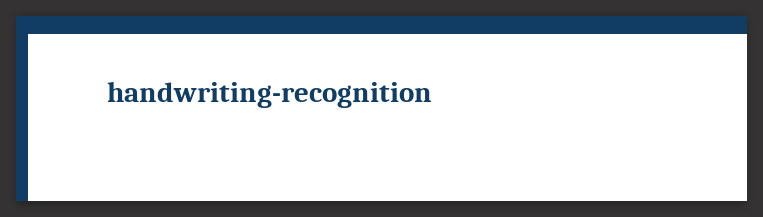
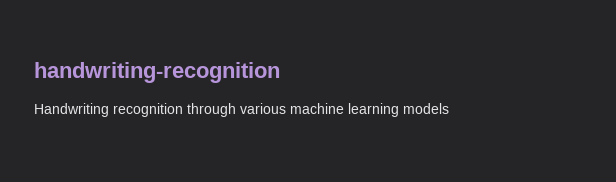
+ Handwriting recognition through various machine learning models

